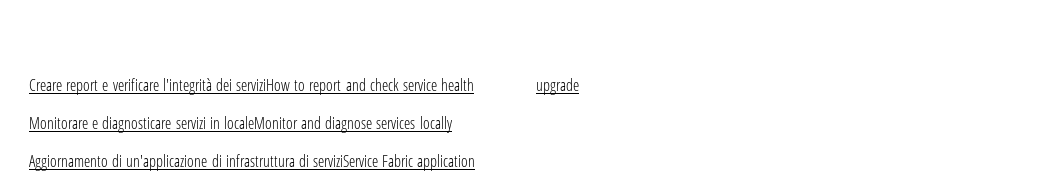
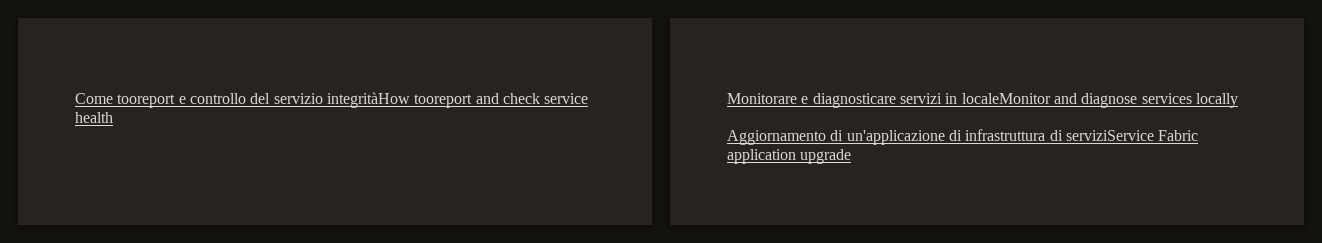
- Creare report e verificare l'integrità dei serviziHow to report and check service health
+ Come tooreport e controllo del servizio integritàHow tooreport and check service health

